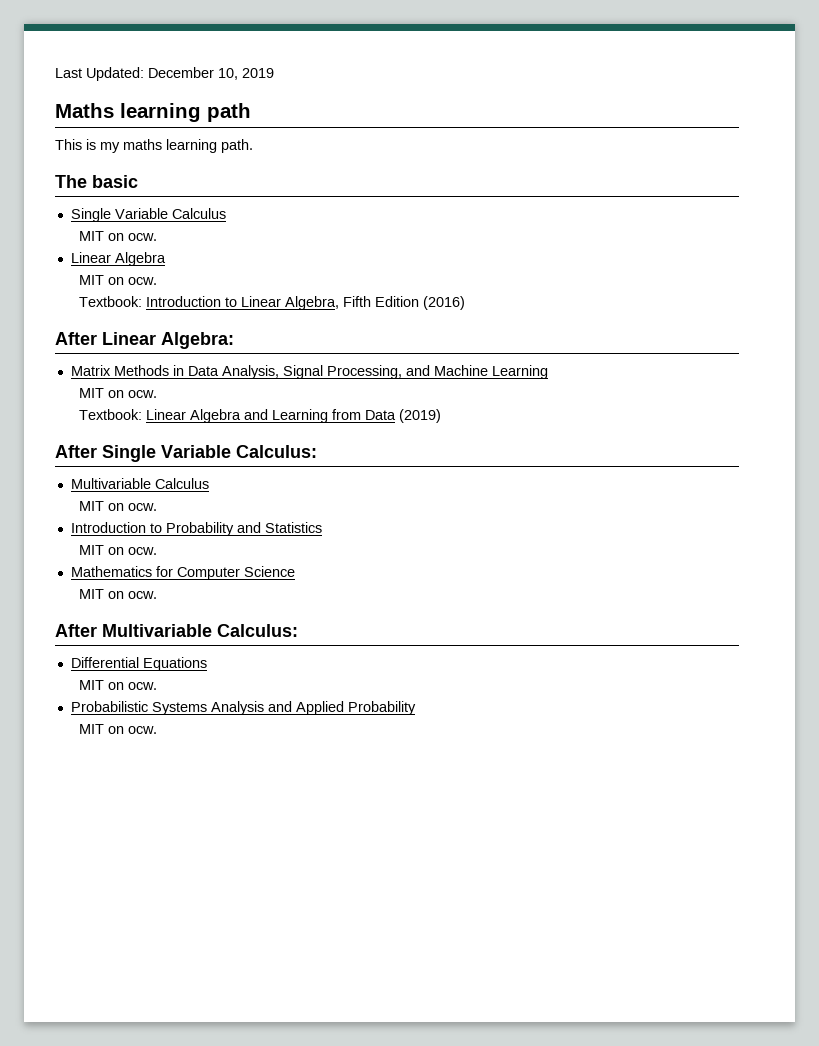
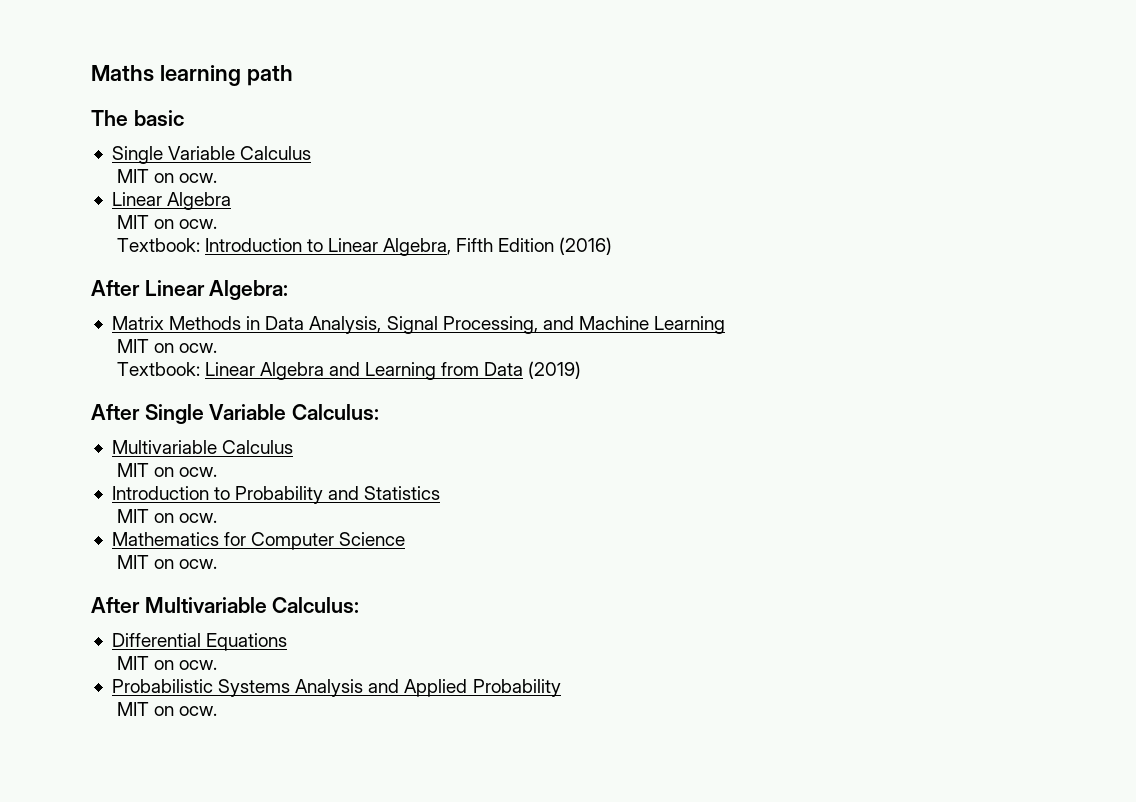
- Last Updated: December 10, 2019
  Maths learning path
- This is my maths learning path.

